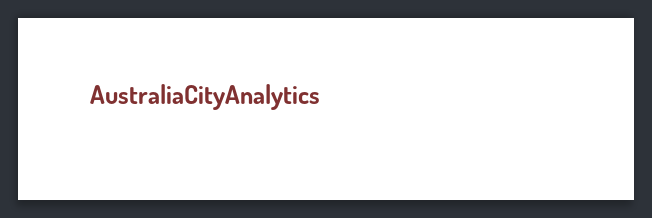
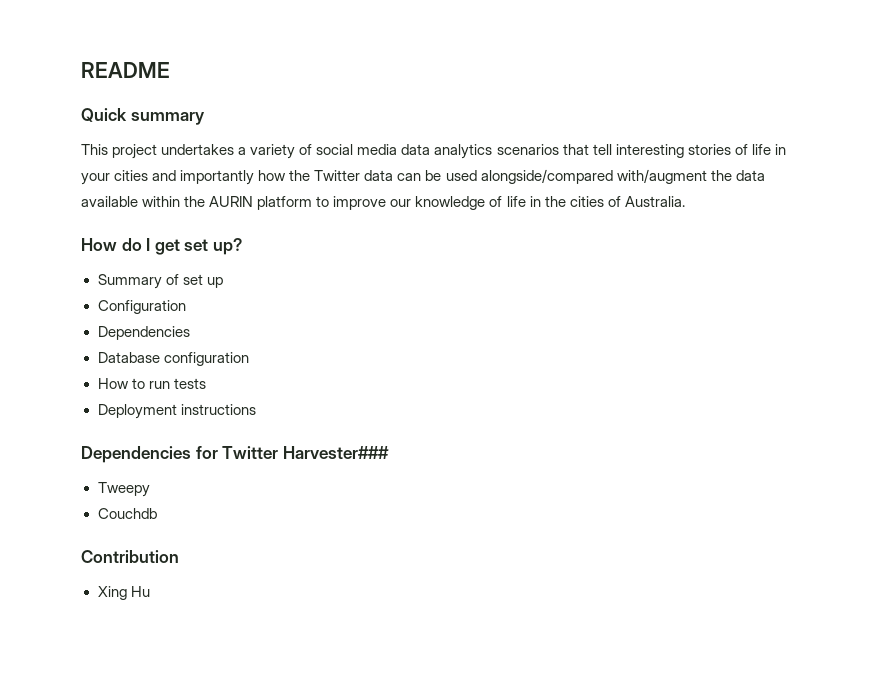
- AustraliaCityAnalytics
+ README
+ Quick summary
+ This project undertakes a variety of social media data analytics scenarios that tell interesting stories of life in your cities and importantly how the Twitter data can be used alongside/compared with/augment the data available within the AURIN platform to improve our knowledge of life in the cities of Australia.
+ How do I get set up?
+ Summary of set up
+ Configuration
+ Dependencies
+ Database configuration
+ How to run tests
+ Deployment instructions
+ Dependencies for Twitter Harvester###
+ Tweepy
+ Couchdb
+ Contribution
+ Xing Hu

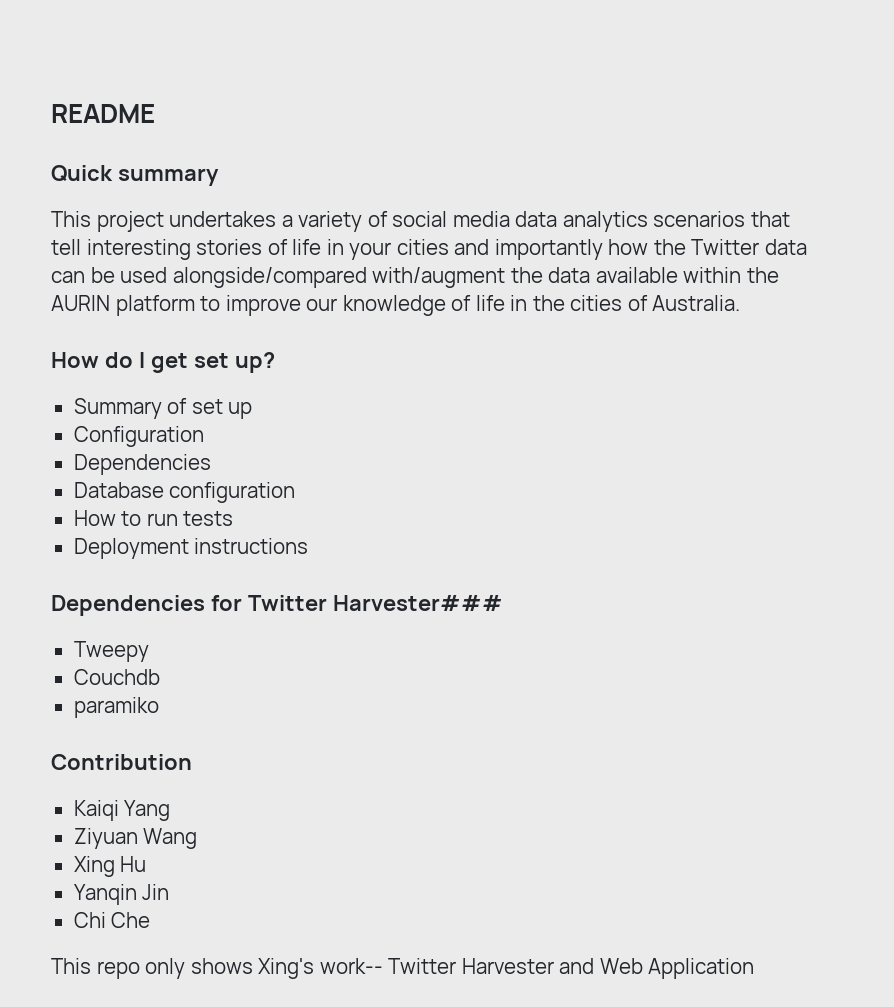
+ paramiko
+ Kaiqi Yang
+ Ziyuan Wang
  Xing Hu
+ Yanqin Jin
+ Chi Che
+ This repo only shows Xing's work-- Twitter Harvester and Web Application

